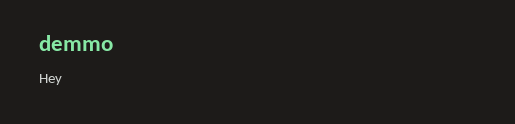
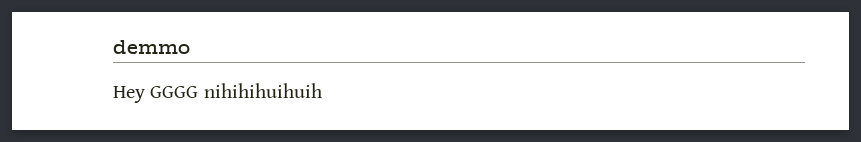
- Hey
+ Hey GGGG nihihihuihuih

